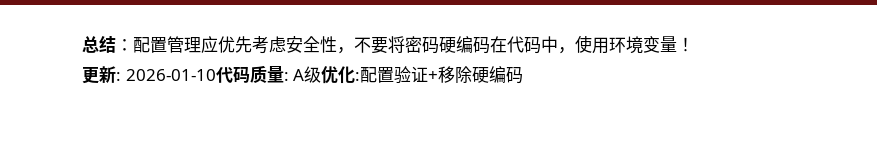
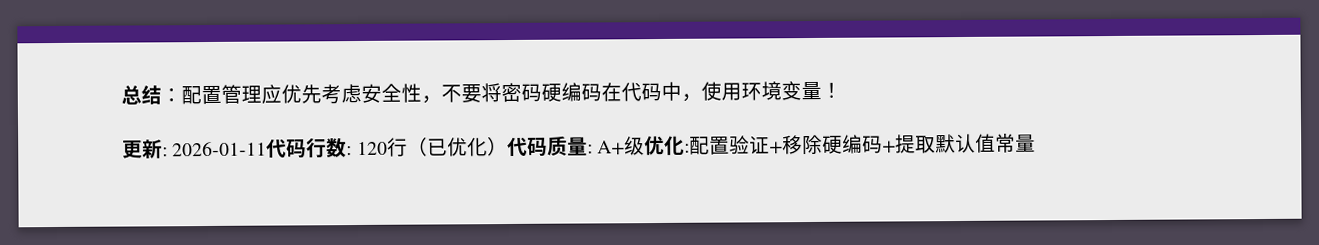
- 更新: 2026-01-10代码质量: A级优化:配置验证+移除硬编码
+ 更新: 2026-01-11代码行数: 120行（已优化）代码质量: A+级优化:配置验证+移除硬编码+提取默认值常量

